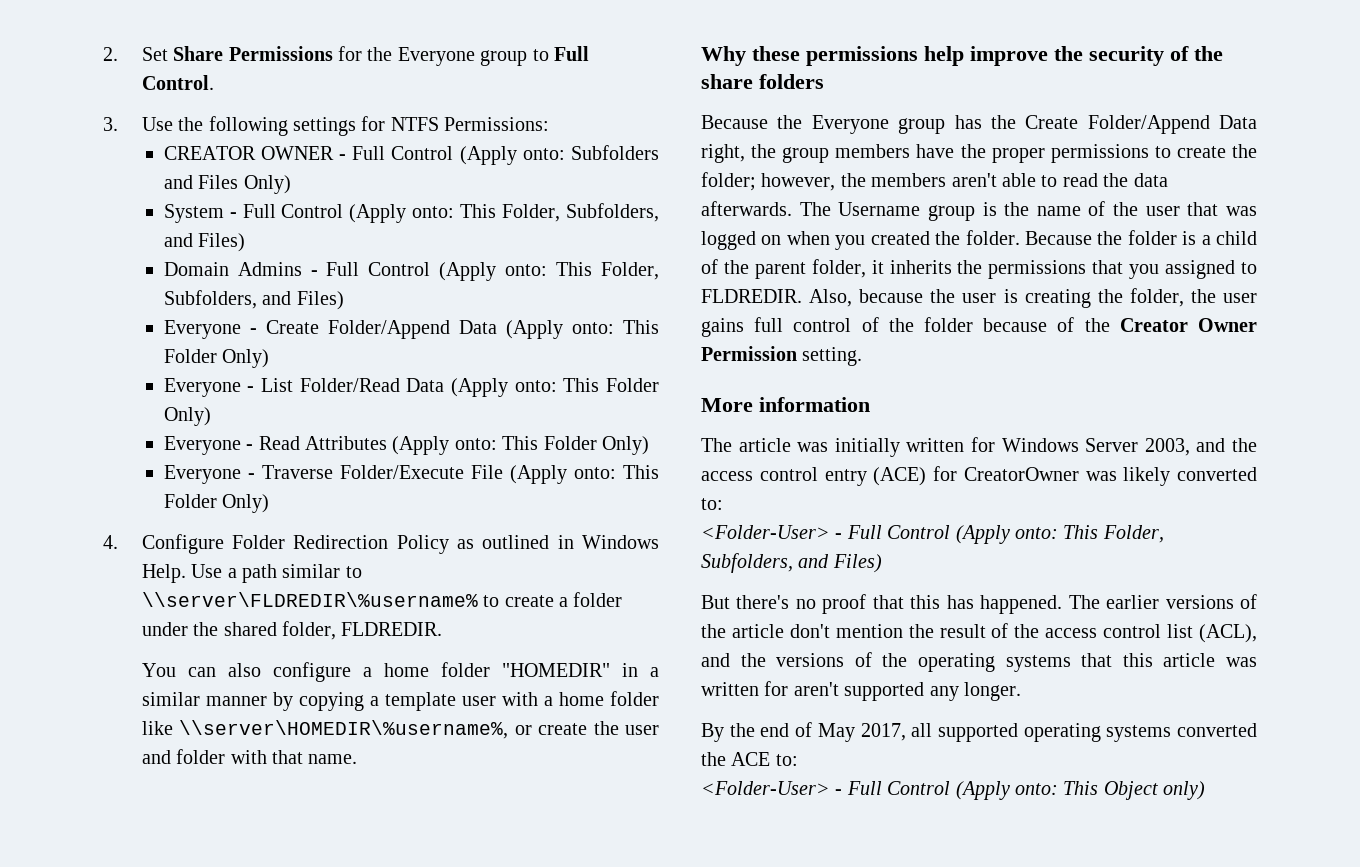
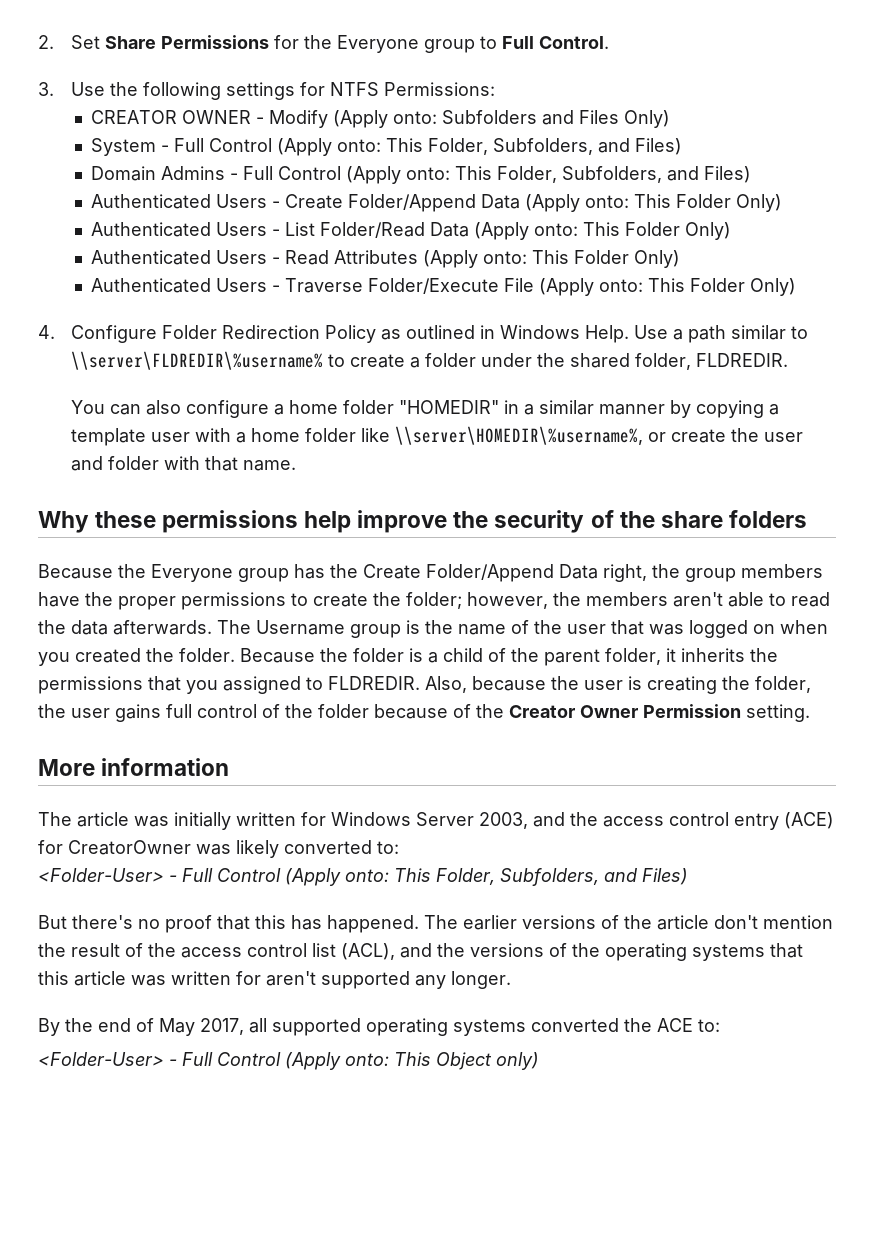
- CREATOR OWNER - Full Control (Apply onto: Subfolders and Files Only)
+ CREATOR OWNER - Modify (Apply onto: Subfolders and Files Only)
- Everyone - Create Folder/Append Data (Apply onto: This Folder Only)
+ Authenticated Users - Create Folder/Append Data (Apply onto: This Folder Only)
- Everyone - List Folder/Read Data (Apply onto: This Folder Only)
+ Authenticated Users - List Folder/Read Data (Apply onto: This Folder Only)
- Everyone - Read Attributes (Apply onto: This Folder Only)
+ Authenticated Users - Read Attributes (Apply onto: This Folder Only)
- Everyone - Traverse Folder/Execute File (Apply onto: This Folder Only)
+ Authenticated Users - Traverse Folder/Execute File (Apply onto: This Folder Only)

